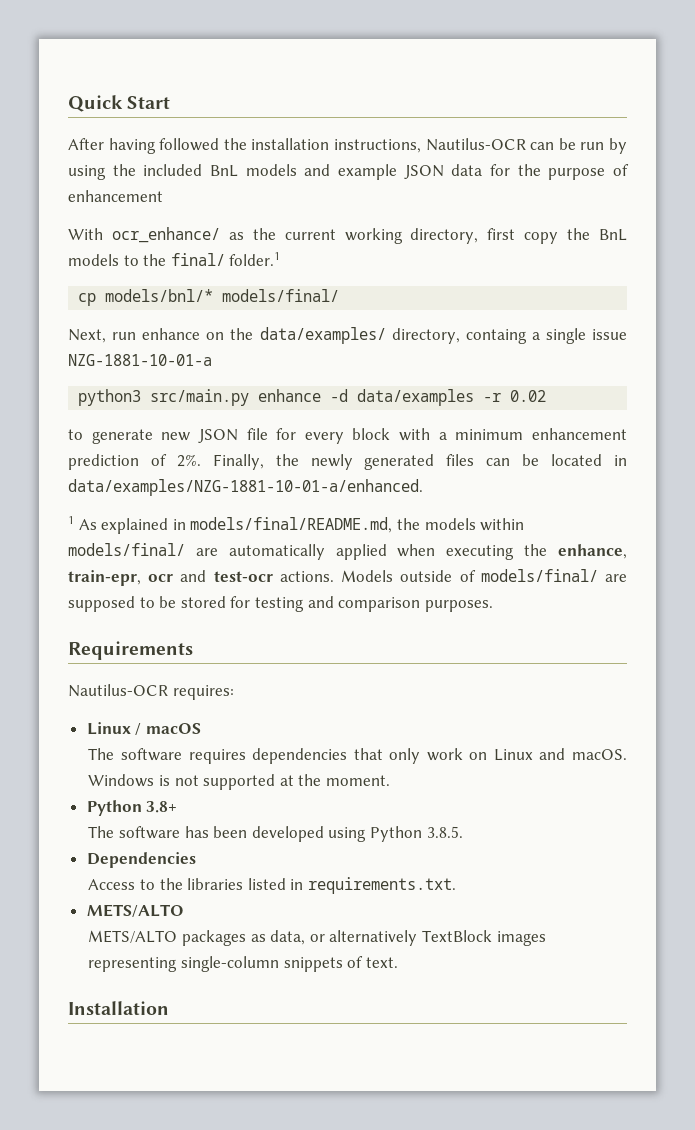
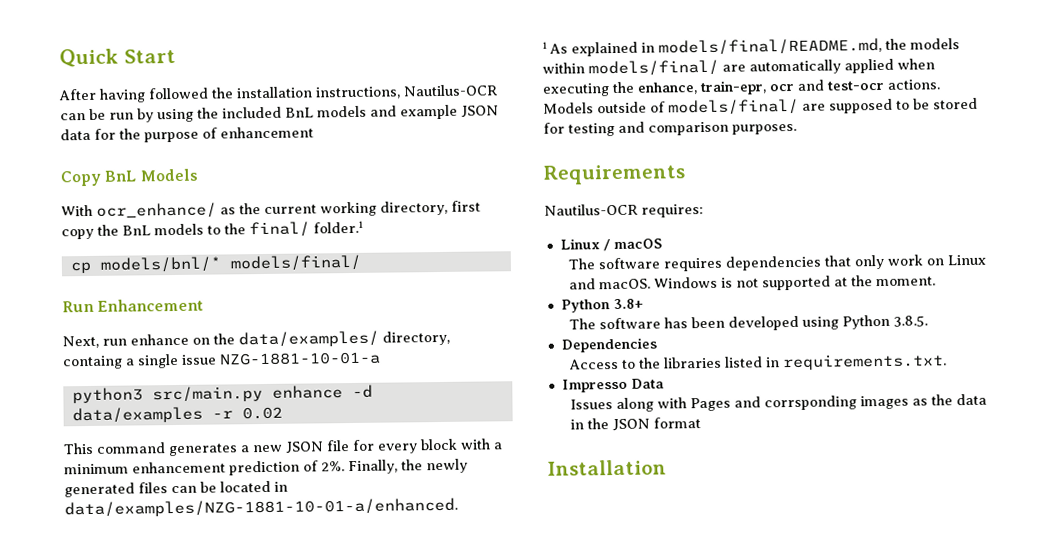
+ Copy BnL Models
+ Run Enhancement
- to generate new JSON file for every block with a minimum enhancement prediction of 2%.
+ This command generates a new JSON file for every block with a minimum enhancement prediction of 2%.
  Access to the libraries listed in requirements.txt.
- METS/ALTO
- METS/ALTO packages as data, or alternatively TextBlock images representing single-column snippets of text.
+ Impresso Data
+ Issues along with Pages and corrsponding images as the data in the JSON format

